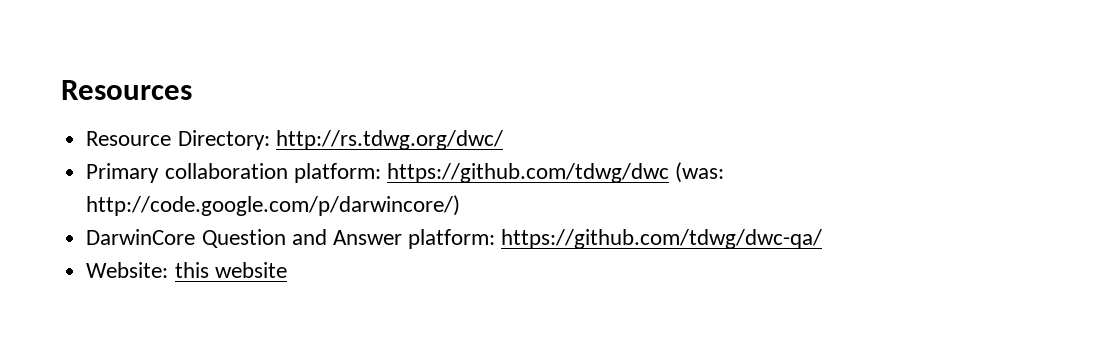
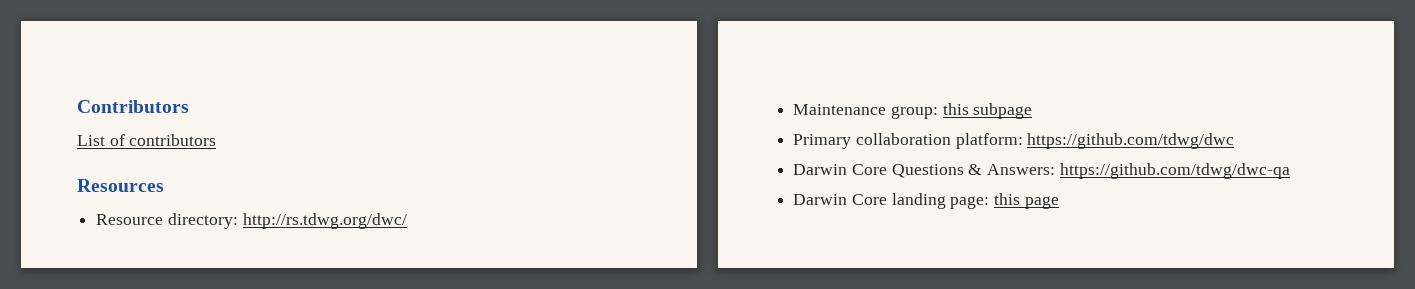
+ Contributors
+ List of contributors
- Resource Directory: http://rs.tdwg.org/dwc/
+ Resource directory: http://rs.tdwg.org/dwc/
+ Maintenance group: this subpage
- Primary collaboration platform: https://github.com/tdwg/dwc (was: http://code.google.com/p/darwincore/)
- DarwinCore Question and Answer platform: https://github.com/tdwg/dwc-qa/
- Website: this website
+ Primary collaboration platform: https://github.com/tdwg/dwc
+ Darwin Core Questions & Answers: https://github.com/tdwg/dwc-qa
+ Darwin Core landing page: this page

